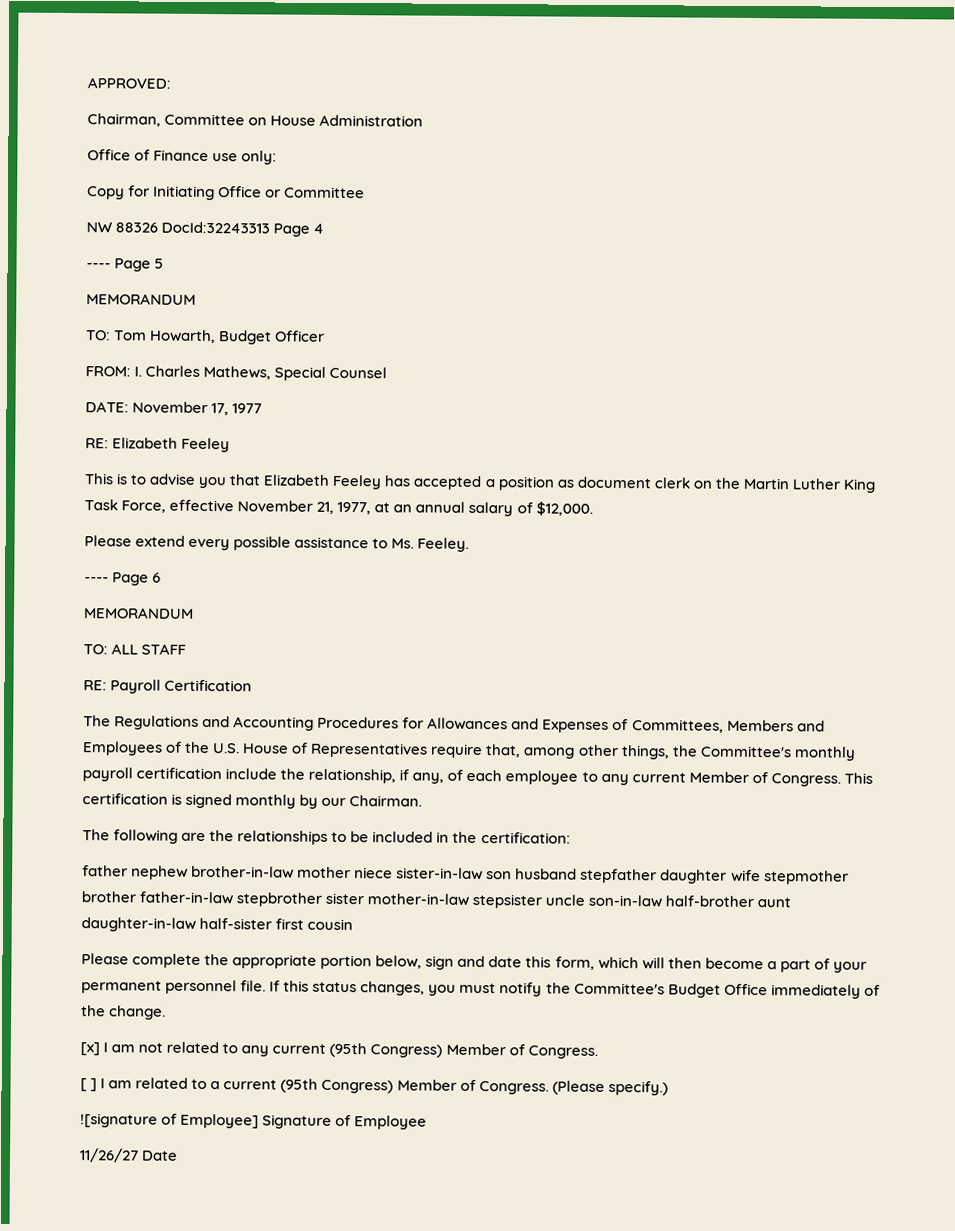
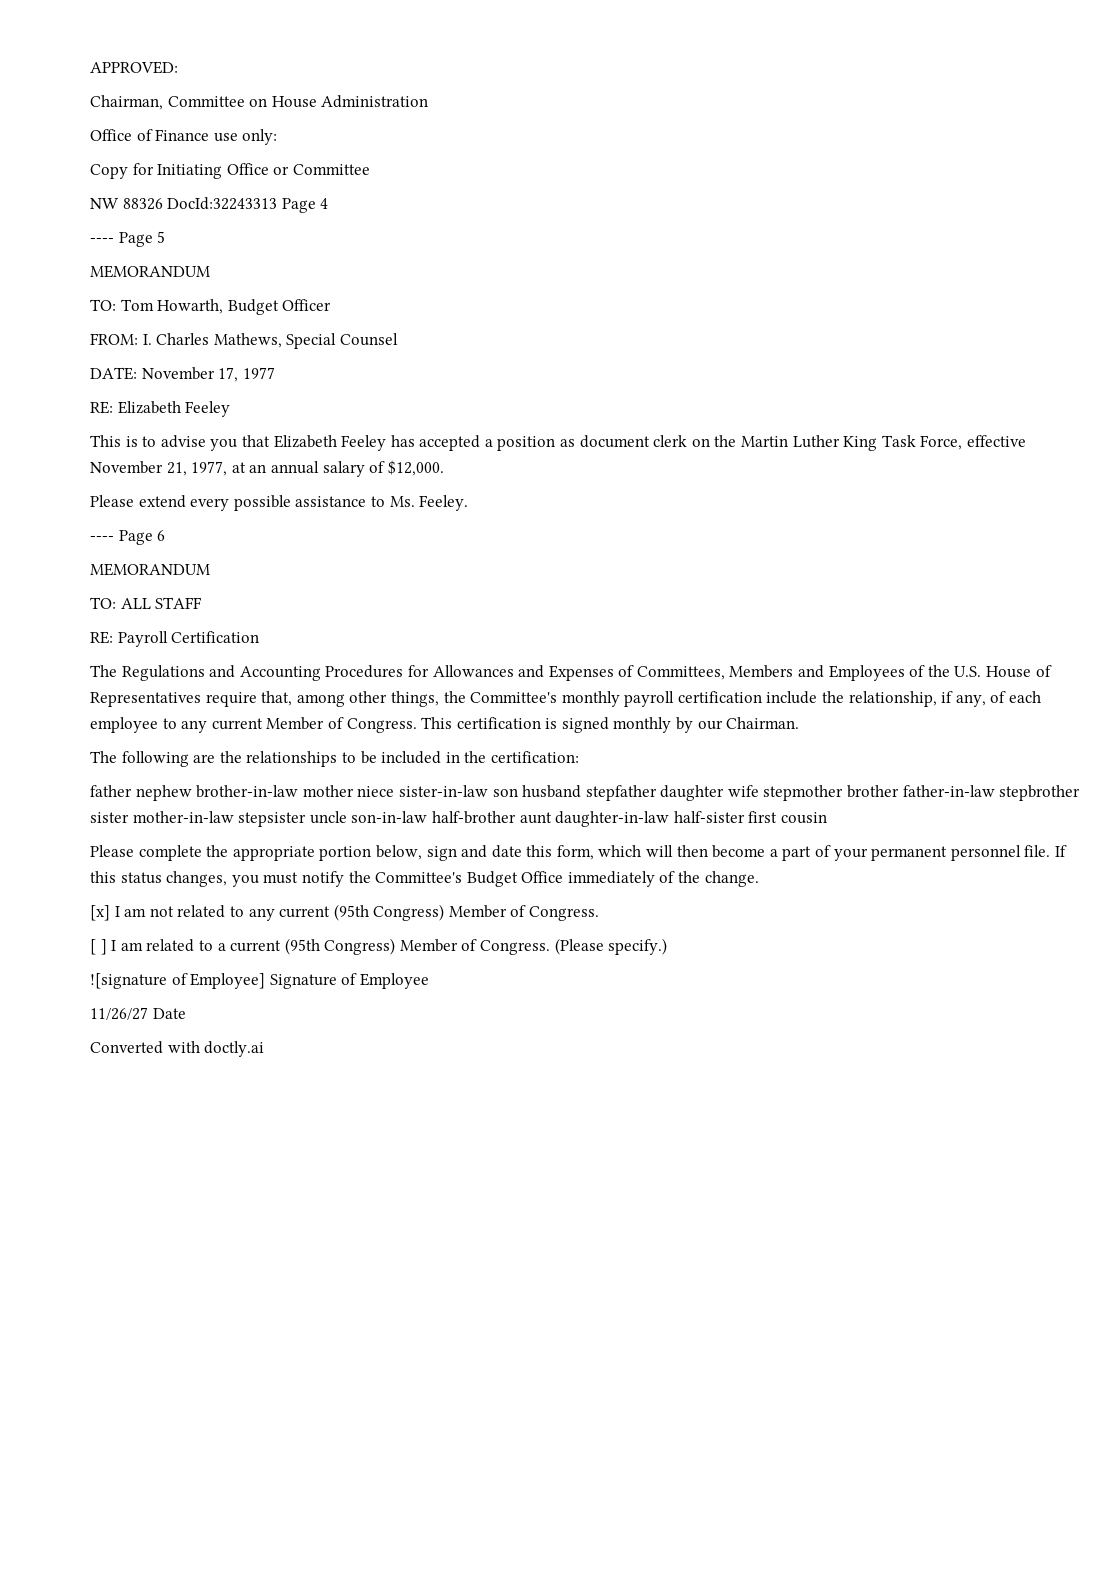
+ Converted with doctly.ai

